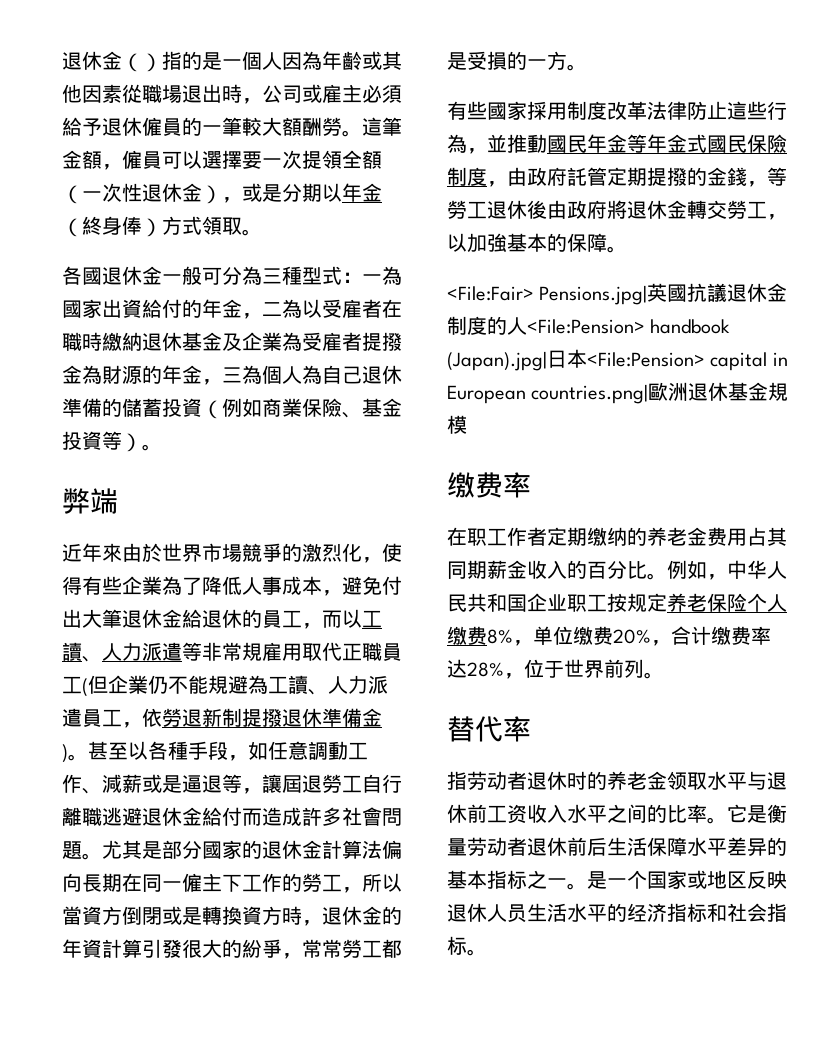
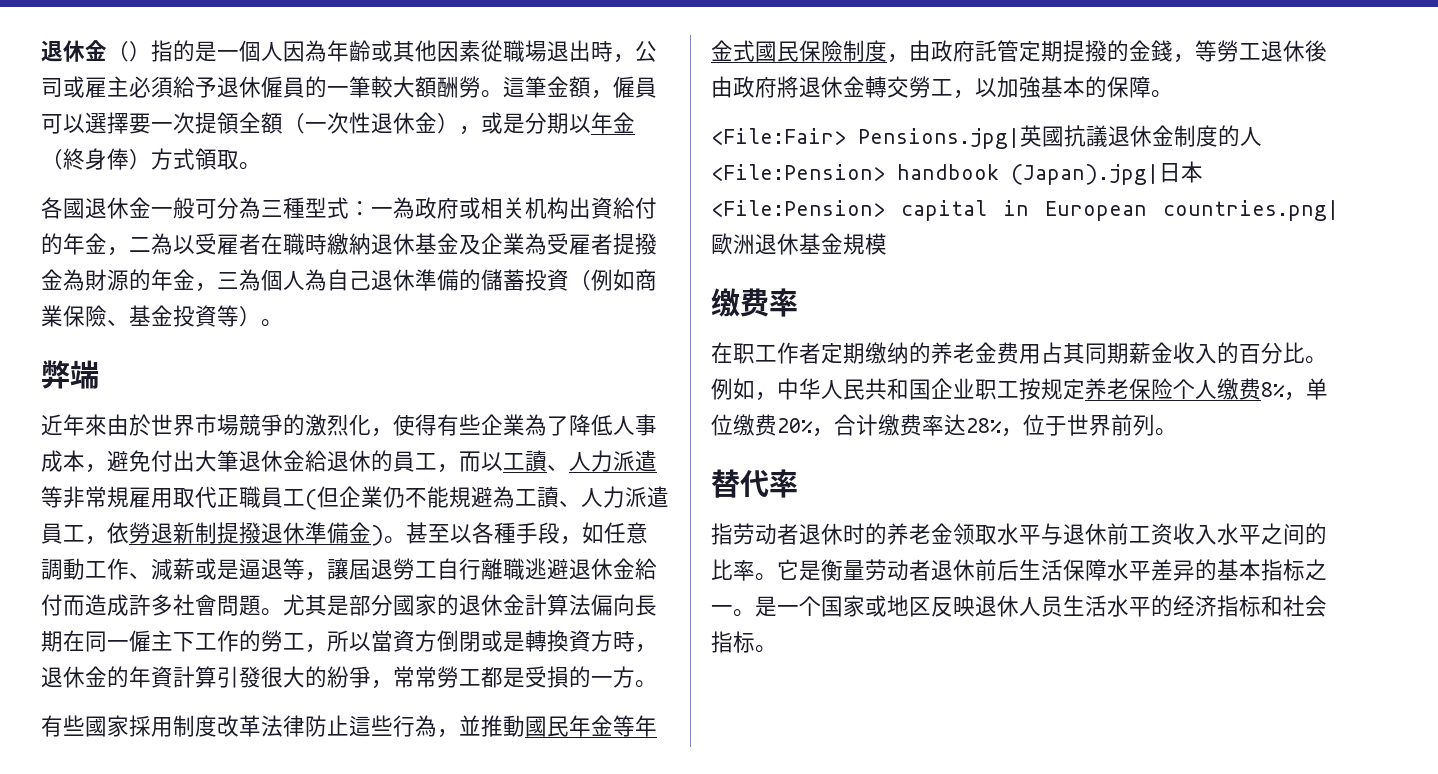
- 各國退休金一般可分為三種型式：一為國家出資給付的年金，二為以受雇者在職時繳納退休基金及企業為受雇者提撥金為財源的年金，三為個人為自己退休準備的儲蓄投資（例如商業保險、基金投資等）。
+ 各國退休金一般可分為三種型式：一為政府或相关机构出資給付的年金，二為以受雇者在職時繳納退休基金及企業為受雇者提撥金為財源的年金，三為個人為自己退休準備的儲蓄投資（例如商業保險、基金投資等）。

